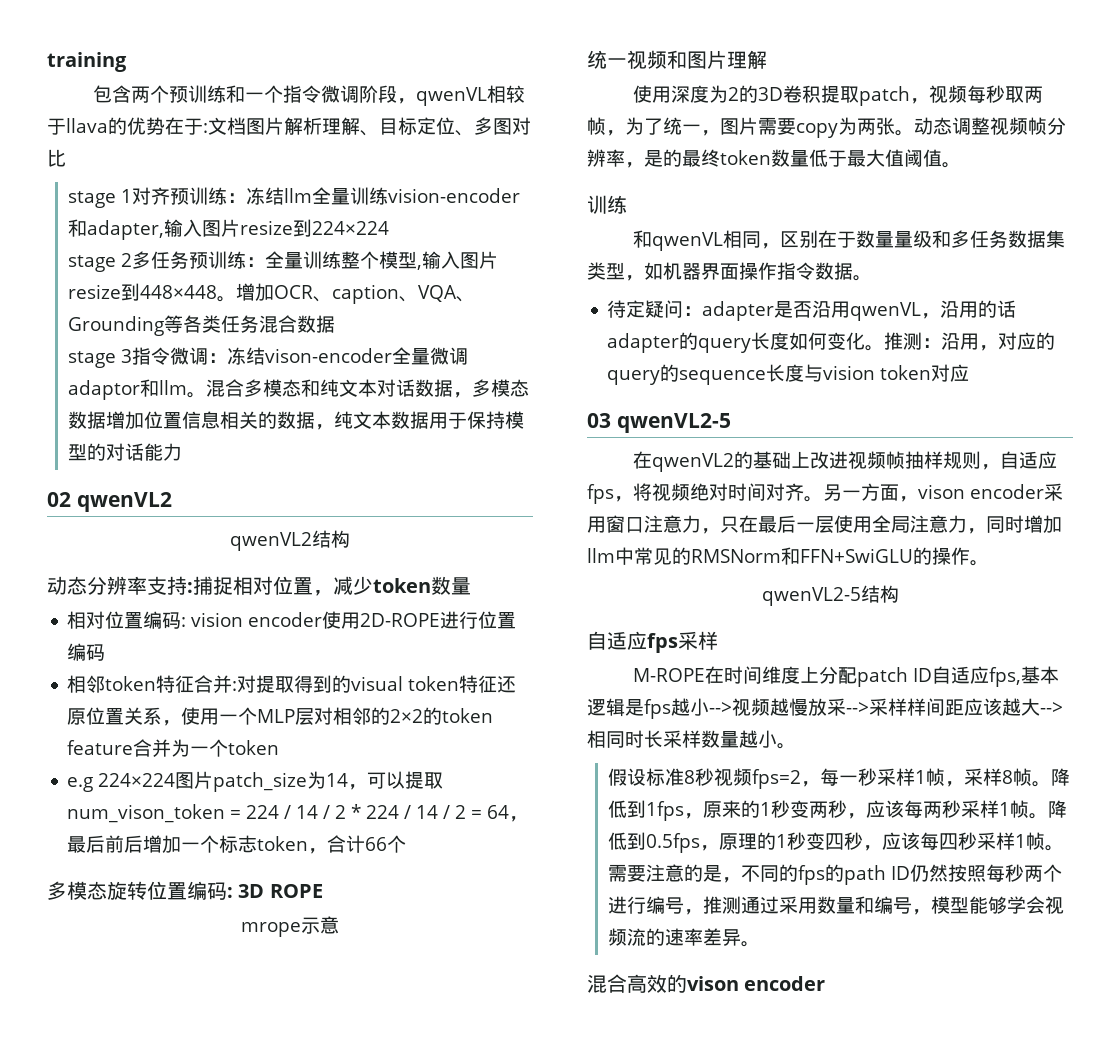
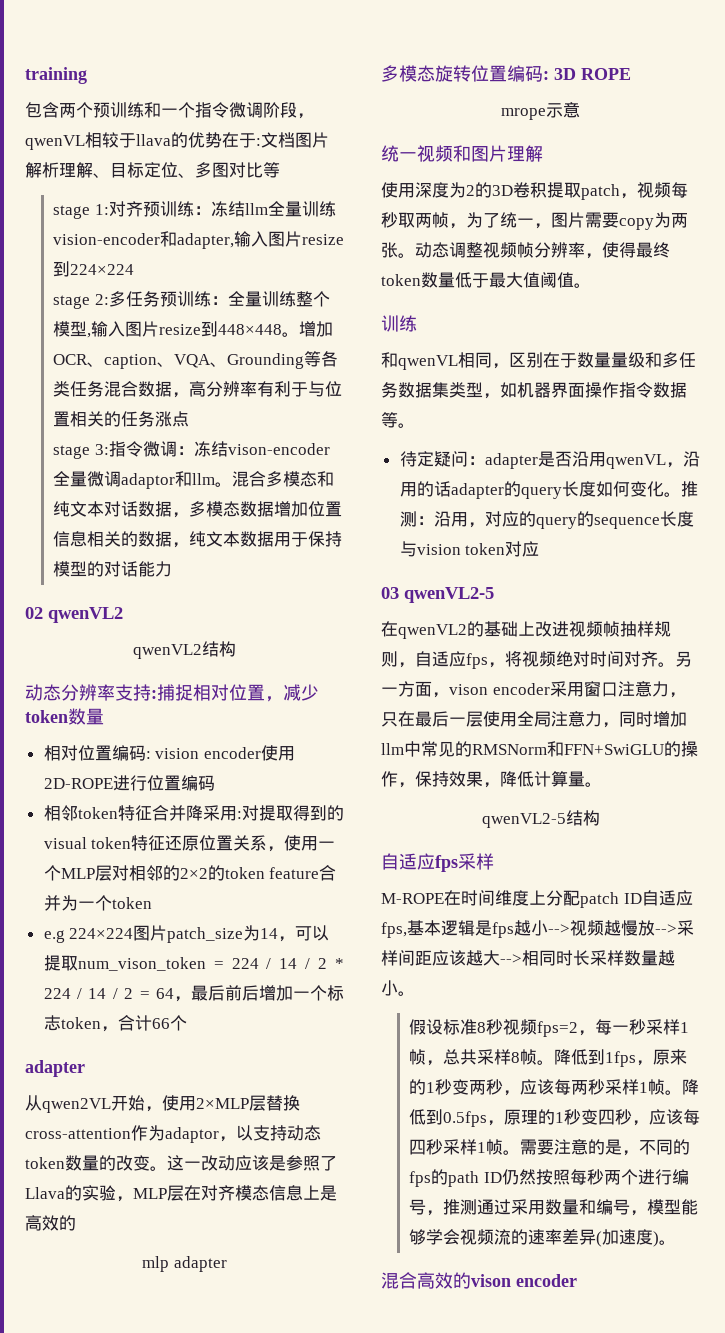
- 包含两个预训练和一个指令微调阶段，qwenVL相较于llava的优势在于:文档图片解析理解、目标定位、多图对比
- stage 1对齐预训练：冻结llm全量训练vision-encoder和adapter,输入图片resize到224×224
+ 包含两个预训练和一个指令微调阶段，qwenVL相较于llava的优势在于:文档图片解析理解、目标定位、多图对比等
+ stage 1:对齐预训练：冻结llm全量训练vision-encoder和adapter,输入图片resize到224×224
- stage 2多任务预训练：全量训练整个模型,输入图片resize到448×448。
+ stage 2:多任务预训练：全量训练整个模型,输入图片resize到448×448。
- 增加OCR、caption、VQA、Grounding等各类任务混合数据
- stage 3指令微调：冻结vison-encoder全量微调adaptor和llm。
+ 增加OCR、caption、VQA、Grounding等各类任务混合数据，高分辨率有利于与位置相关的任务涨点
+ stage 3:指令微调：冻结vison-encoder全量微调adaptor和llm。
- 相邻token特征合并:对提取得到的visual token特征还原位置关系，使用一个MLP层对相邻的2×2的token feature合并为一个token
+ 相邻token特征合并降采用:对提取得到的visual token特征还原位置关系，使用一个MLP层对相邻的2×2的token feature合并为一个token
  e.g 224×224图片patch_size为14，可以提取num_vison_token = 224 / 14 / 2 * 224 / 14 / 2 = 64，最后前后增加一个标志token，合计66个
+ adapter
+ 从qwen2VL开始，使用2×MLP层替换cross-attention作为adaptor，以支持动态token数量的改变。这一改动应该是参照了Llava的实验，MLP层在对齐模态信息上是高效的
+ mlp adapter
- 动态调整视频帧分辨率，是的最终token数量低于最大值阈值。
+ 动态调整视频帧分辨率，使得最终token数量低于最大值阈值。
- 和qwenVL相同，区别在于数量量级和多任务数据集类型，如机器界面操作指令数据。
+ 和qwenVL相同，区别在于数量量级和多任务数据集类型，如机器界面操作指令数据等。
- 另一方面，vison encoder采用窗口注意力，只在最后一层使用全局注意力，同时增加llm中常见的RMSNorm和FFN+SwiGLU的操作。
+ 另一方面，vison encoder采用窗口注意力，只在最后一层使用全局注意力，同时增加llm中常见的RMSNorm和FFN+SwiGLU的操作，保持效果，降低计算量。
- M-ROPE在时间维度上分配patch ID自适应fps,基本逻辑是fps越小-->视频越慢放采-->采样样间距应该越大-->相同时长采样数量越小。
+ M-ROPE在时间维度上分配patch ID自适应fps,基本逻辑是fps越小-->视频越慢放-->采样间距应该越大-->相同时长采样数量越小。
- 假设标准8秒视频fps=2，每一秒采样1帧，采样8帧。
+ 假设标准8秒视频fps=2，每一秒采样1帧，总共采样8帧。
- 需要注意的是，不同的fps的path ID仍然按照每秒两个进行编号，推测通过采用数量和编号，模型能够学会视频流的速率差异。
+ 需要注意的是，不同的fps的path ID仍然按照每秒两个进行编号，推测通过采用数量和编号，模型能够学会视频流的速率差异(加速度)。

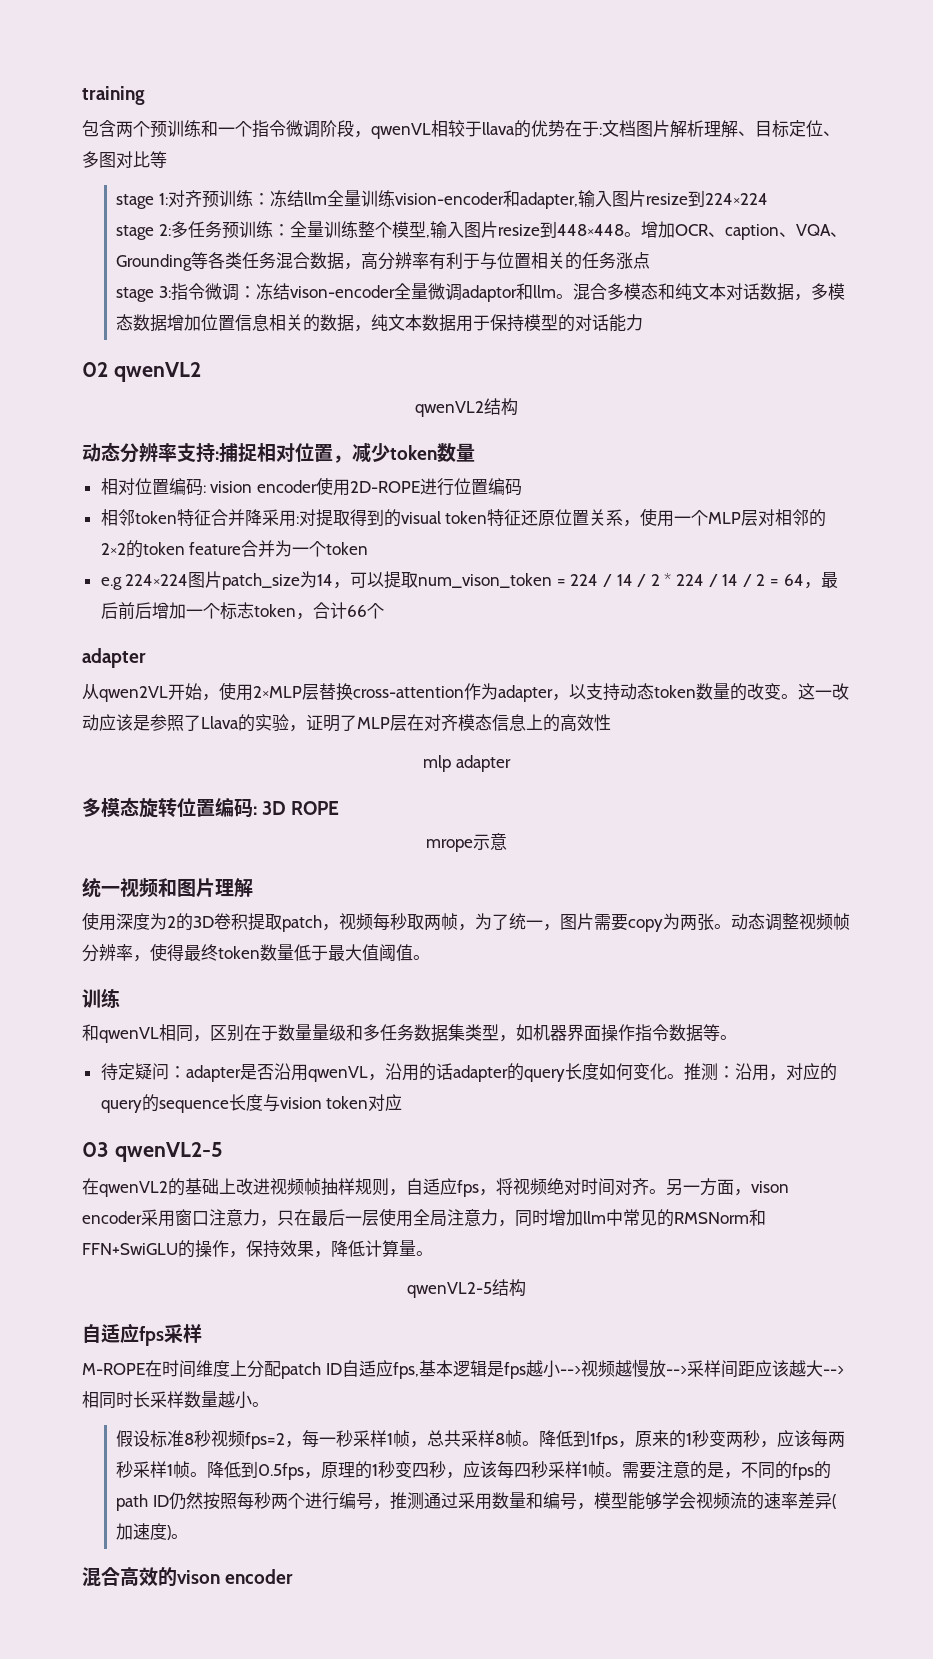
- 从qwen2VL开始，使用2×MLP层替换cross-attention作为adaptor，以支持动态token数量的改变。
+ 从qwen2VL开始，使用2×MLP层替换cross-attention作为adapter，以支持动态token数量的改变。
- 这一改动应该是参照了Llava的实验，MLP层在对齐模态信息上是高效的
+ 这一改动应该是参照了Llava的实验，证明了MLP层在对齐模态信息上的高效性

